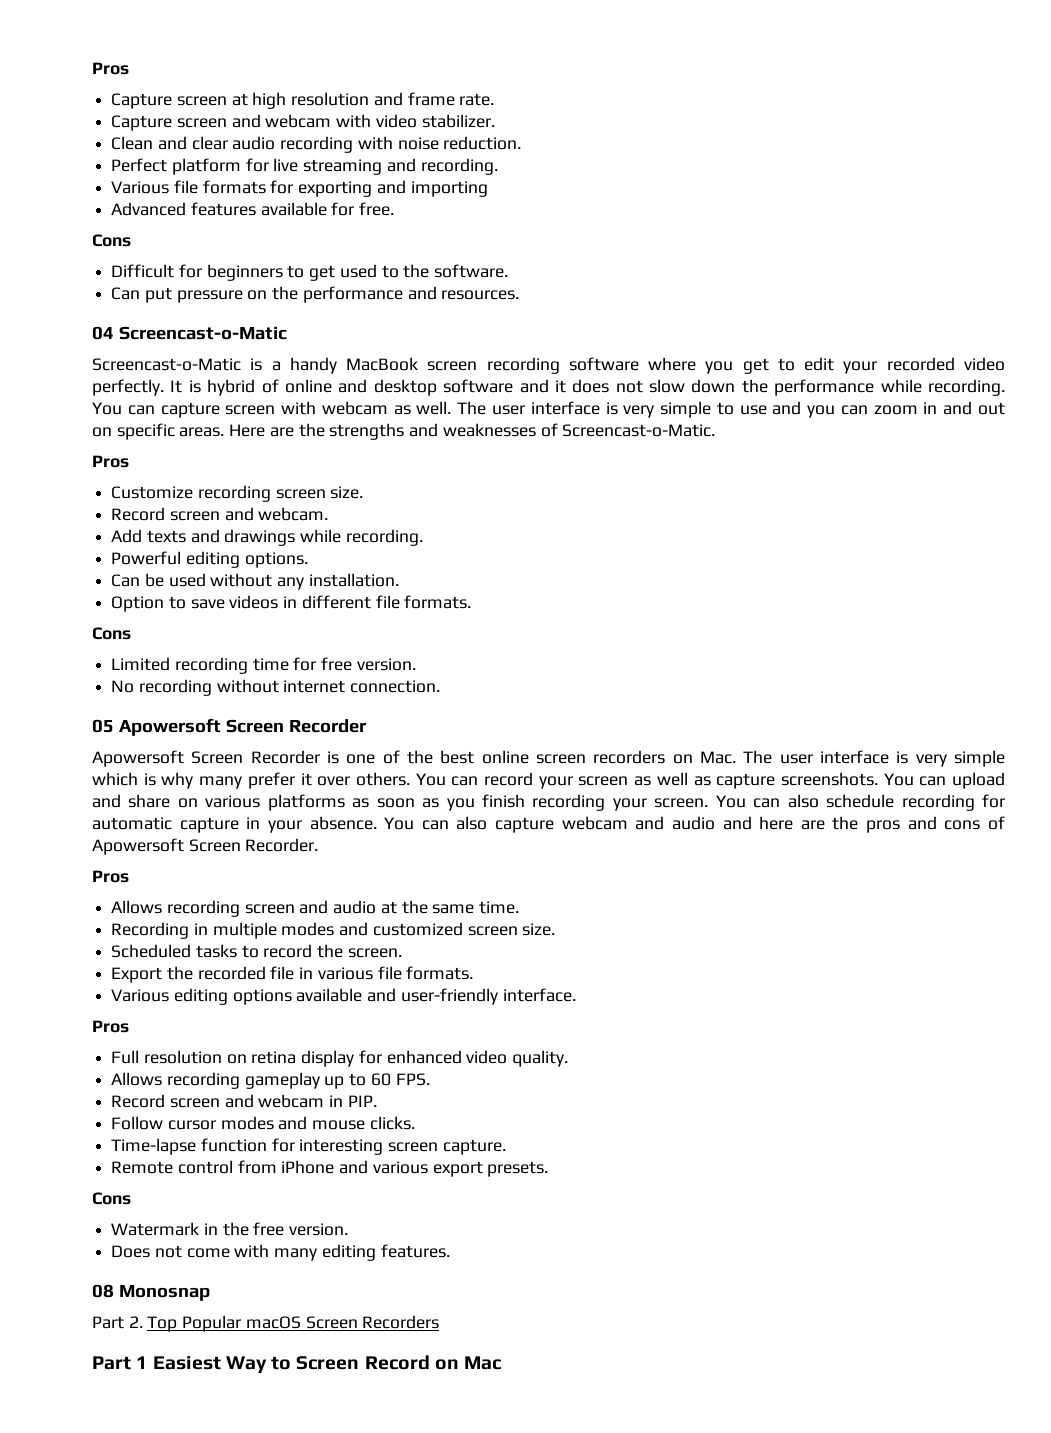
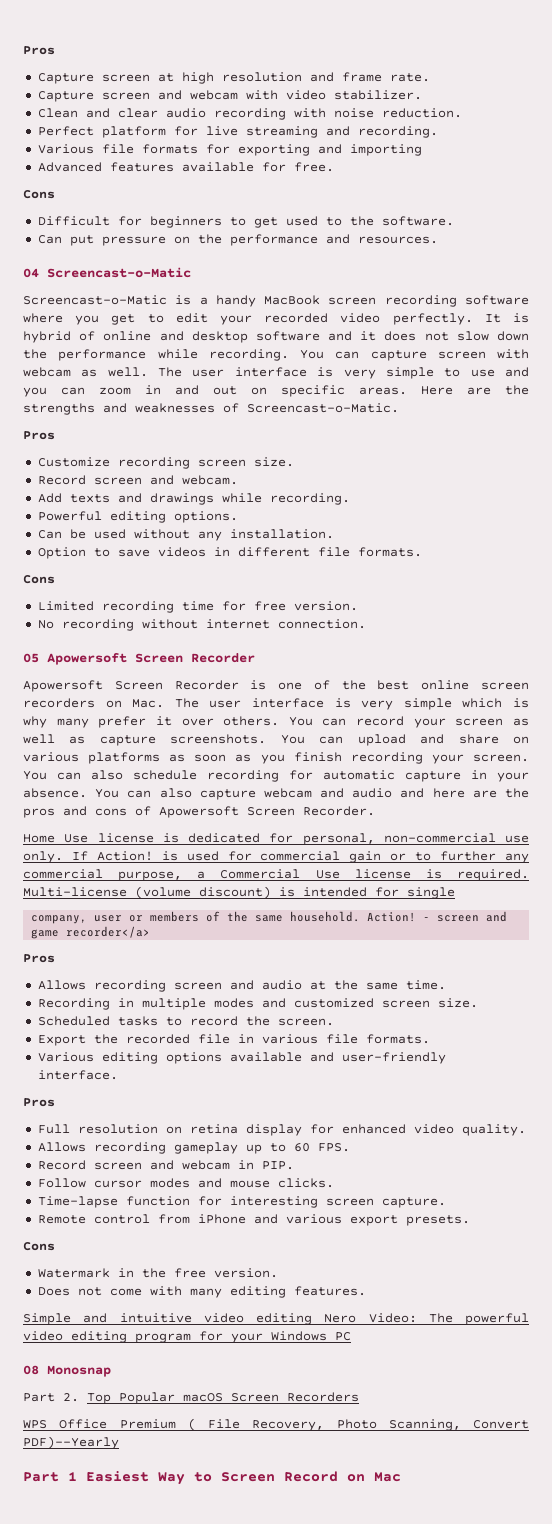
+ Home Use license is dedicated for personal, non-commercial use only. If Action! is used for commercial gain or to further any commercial purpose, a Commercial Use license is required. Multi-license (volume discount) is intended for single
+ company, user or members of the same household. Action! - screen and game recorder</a>
+ Simple and intuitive video editing Nero Video: The powerful video editing program for your Windows PC
+ WPS Office Premium ( File Recovery, Photo Scanning, Convert PDF)--Yearly

